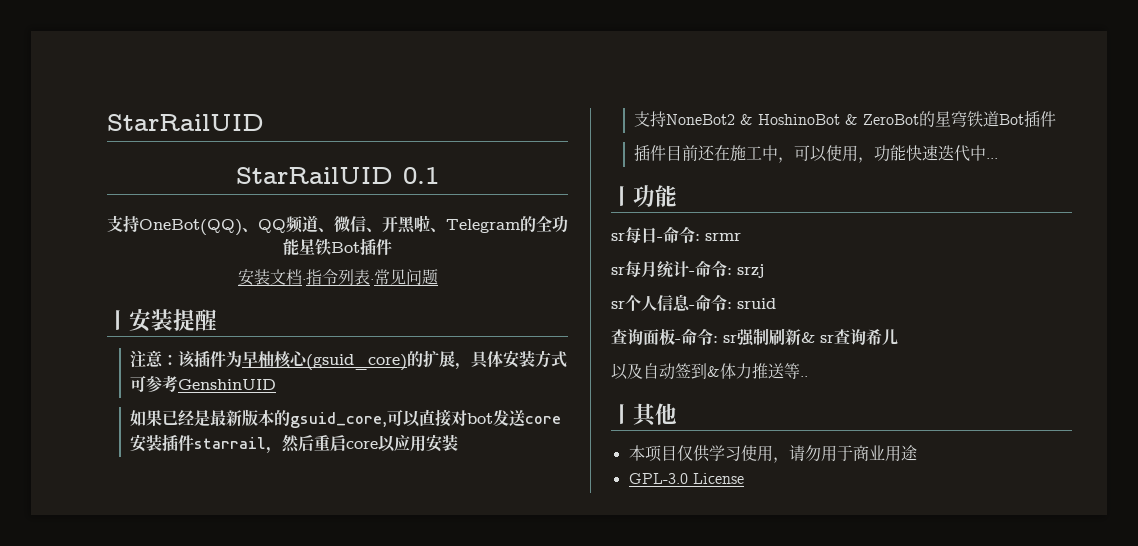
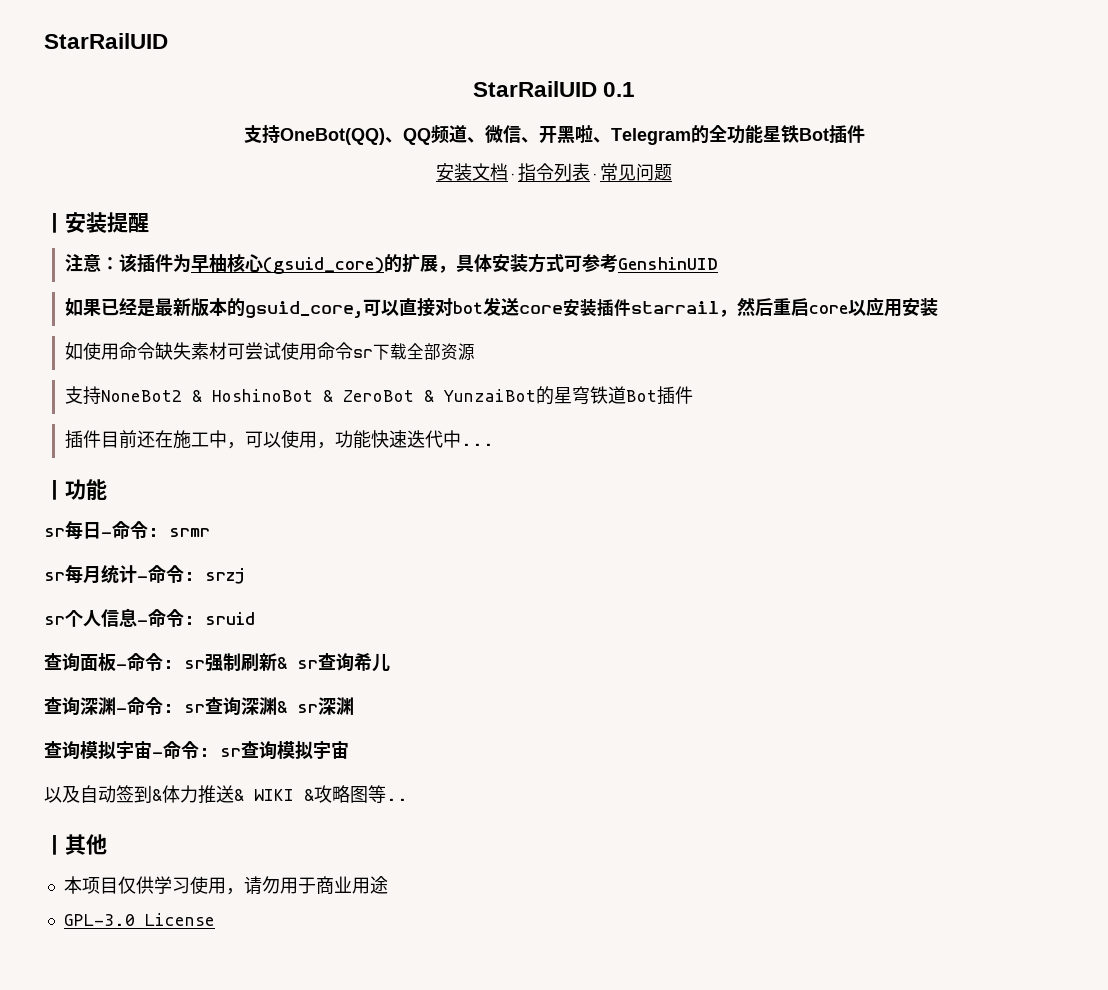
+ 如使用命令缺失素材可尝试使用命令sr下载全部资源
- 支持NoneBot2 & HoshinoBot & ZeroBot的星穹铁道Bot插件
+ 支持NoneBot2 & HoshinoBot & ZeroBot & YunzaiBot的星穹铁道Bot插件
+ 查询深渊-命令: sr查询深渊& sr深渊
+ 查询模拟宇宙-命令: sr查询模拟宇宙
- 以及自动签到&体力推送等..
+ 以及自动签到&体力推送& WIKI &攻略图等..

